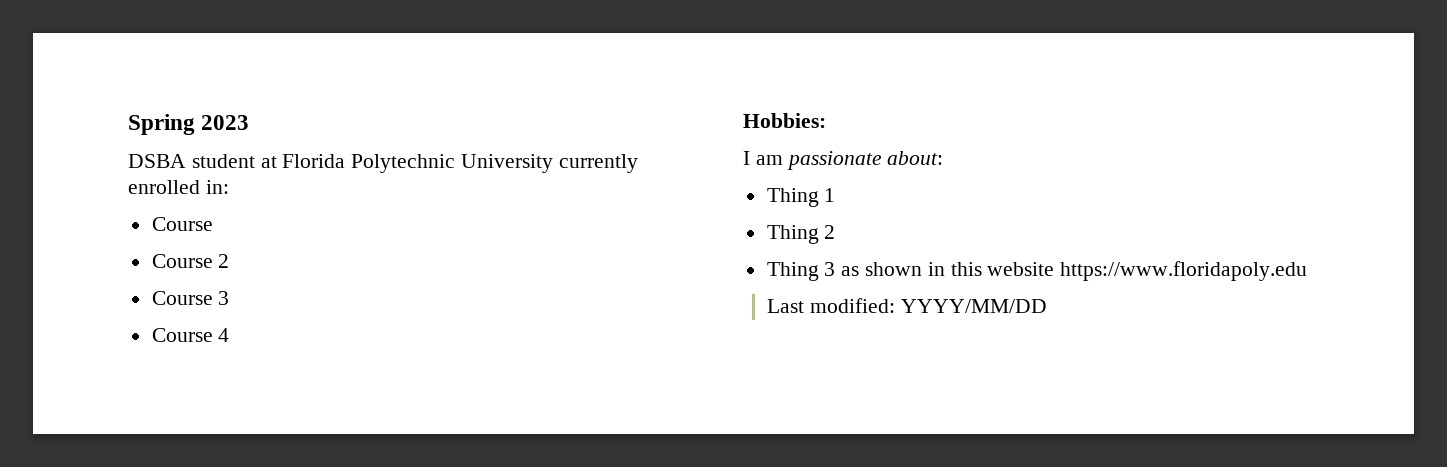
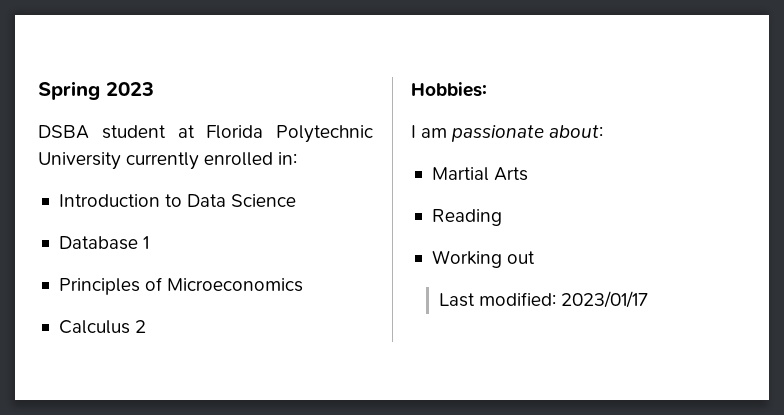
  DSBA student at Florida Polytechnic University currently enrolled in:
- Course
- Course 2
- Course 3
- Course 4
+ Introduction to Data Science
+ Database 1
+ Principles of Microeconomics
+ Calculus 2
- Thing 1
- Thing 2
- Thing 3 as shown in this website https://www.floridapoly.edu
+ Martial Arts
+ Reading
+ Working out
- Last modified: YYYY/MM/DD
+ Last modified: 2023/01/17

